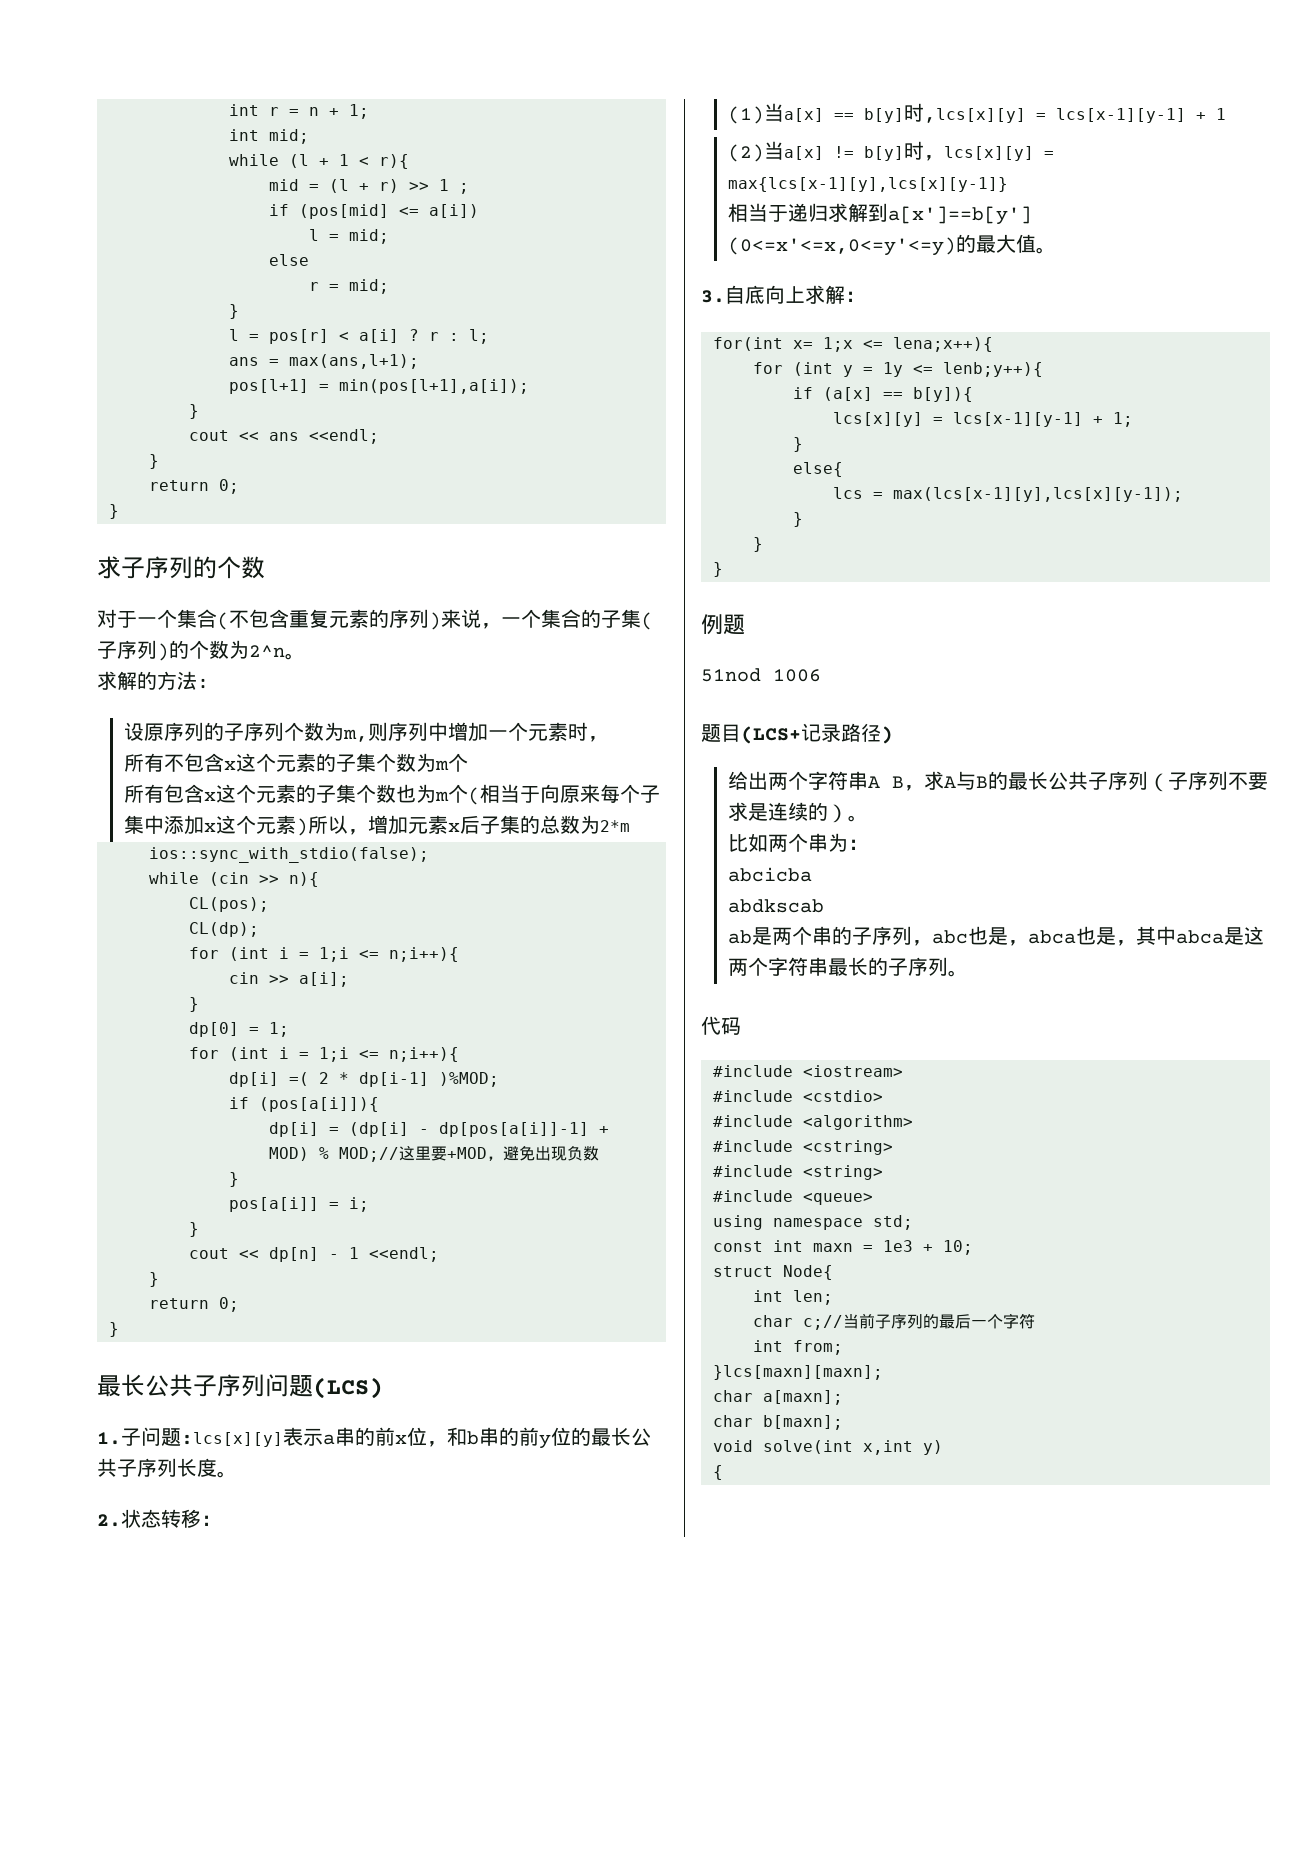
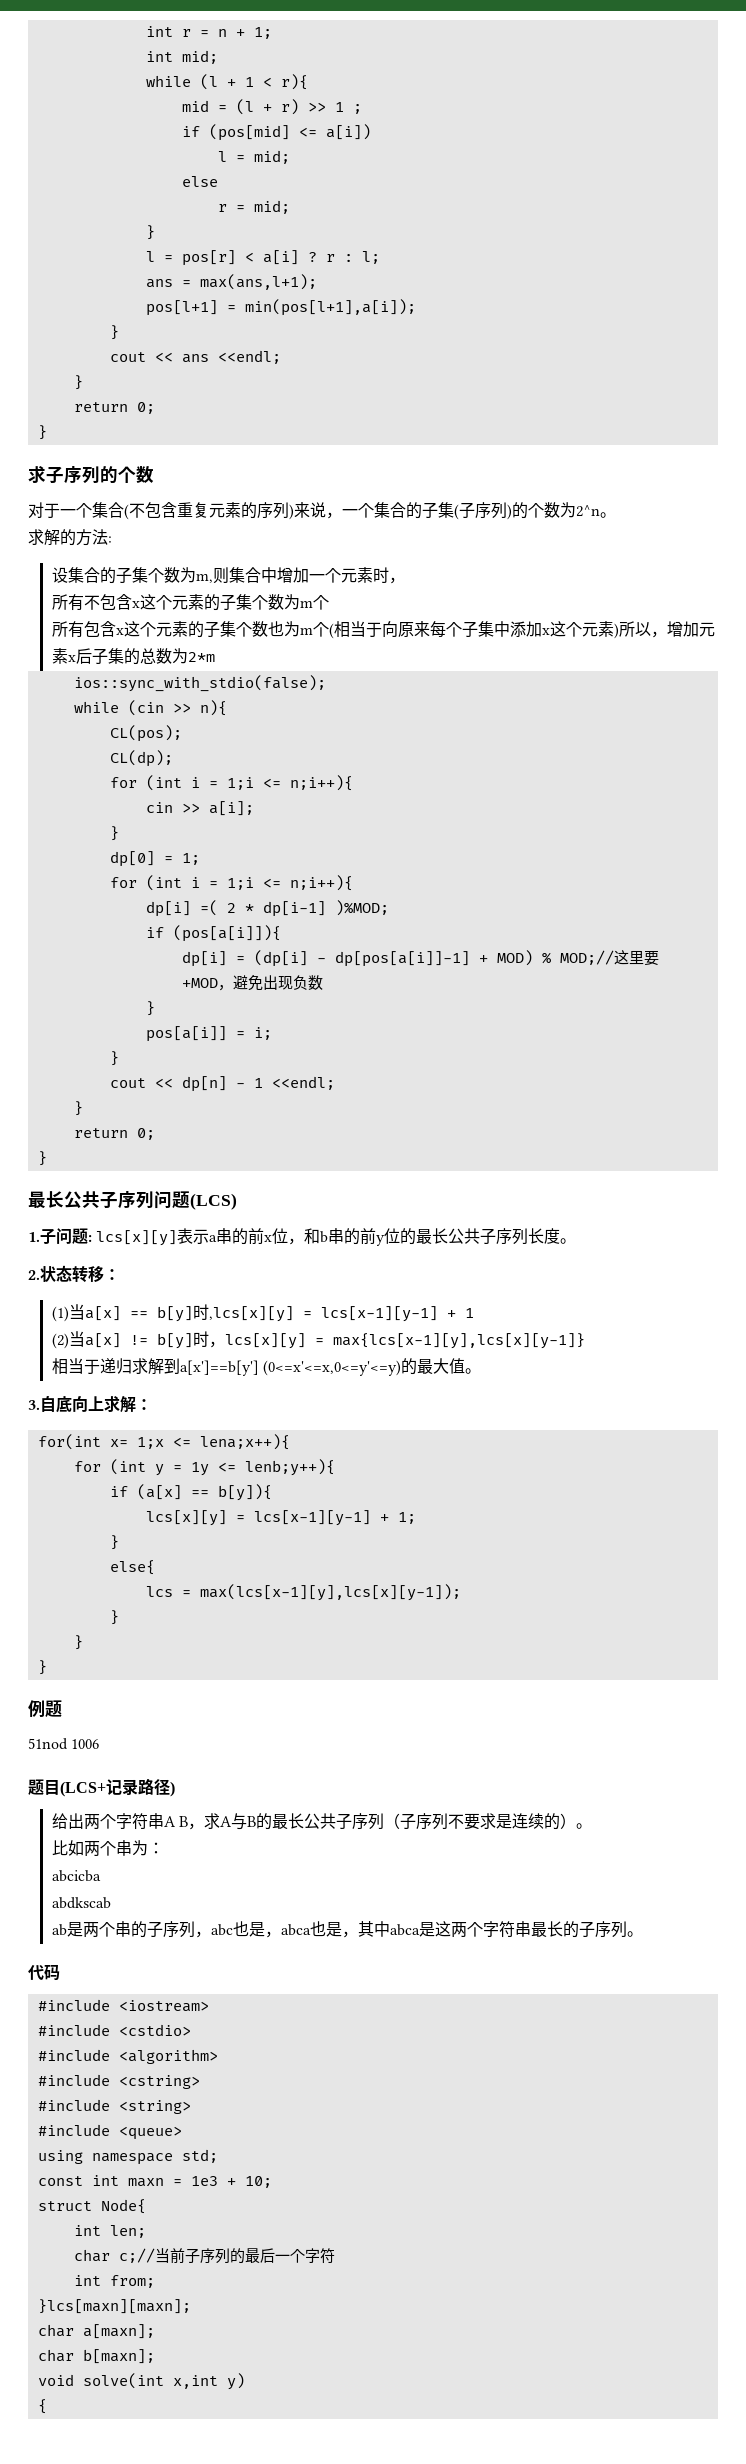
- 设原序列的子序列个数为m,则序列中增加一个元素时，
+ 设集合的子集个数为m,则集合中增加一个元素时，
- 1.子问题:lcs[x][y]表示a串的前x位，和b串的前y位的最长公共子序列长度。
+ 1.子问题: lcs[x][y]表示a串的前x位，和b串的前y位的最长公共子序列长度。

